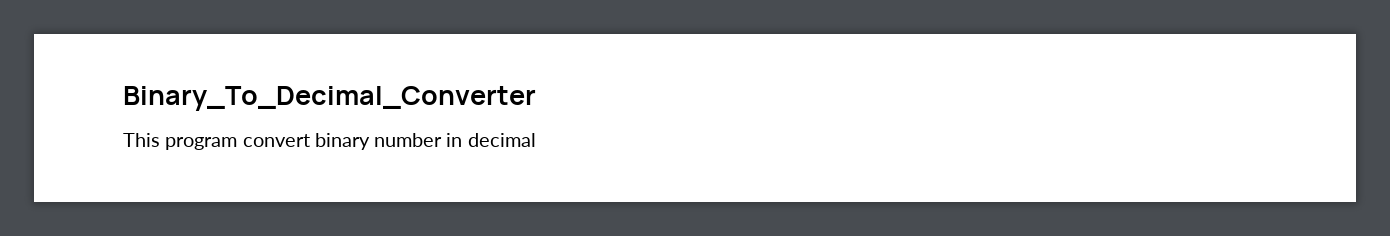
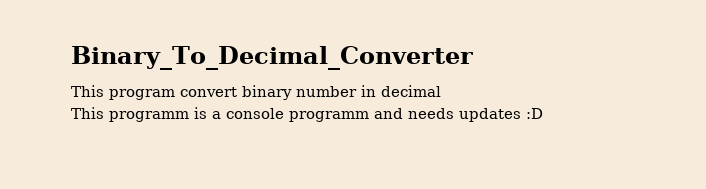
+ This programm is a console programm and needs updates :D

